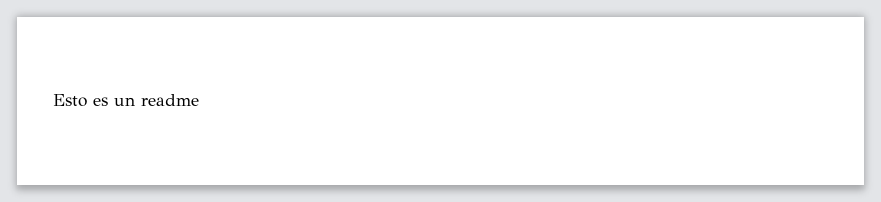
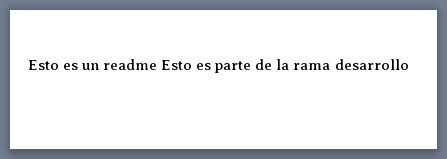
- Esto es un readme
+ Esto es un readme Esto es parte de la rama desarrollo

